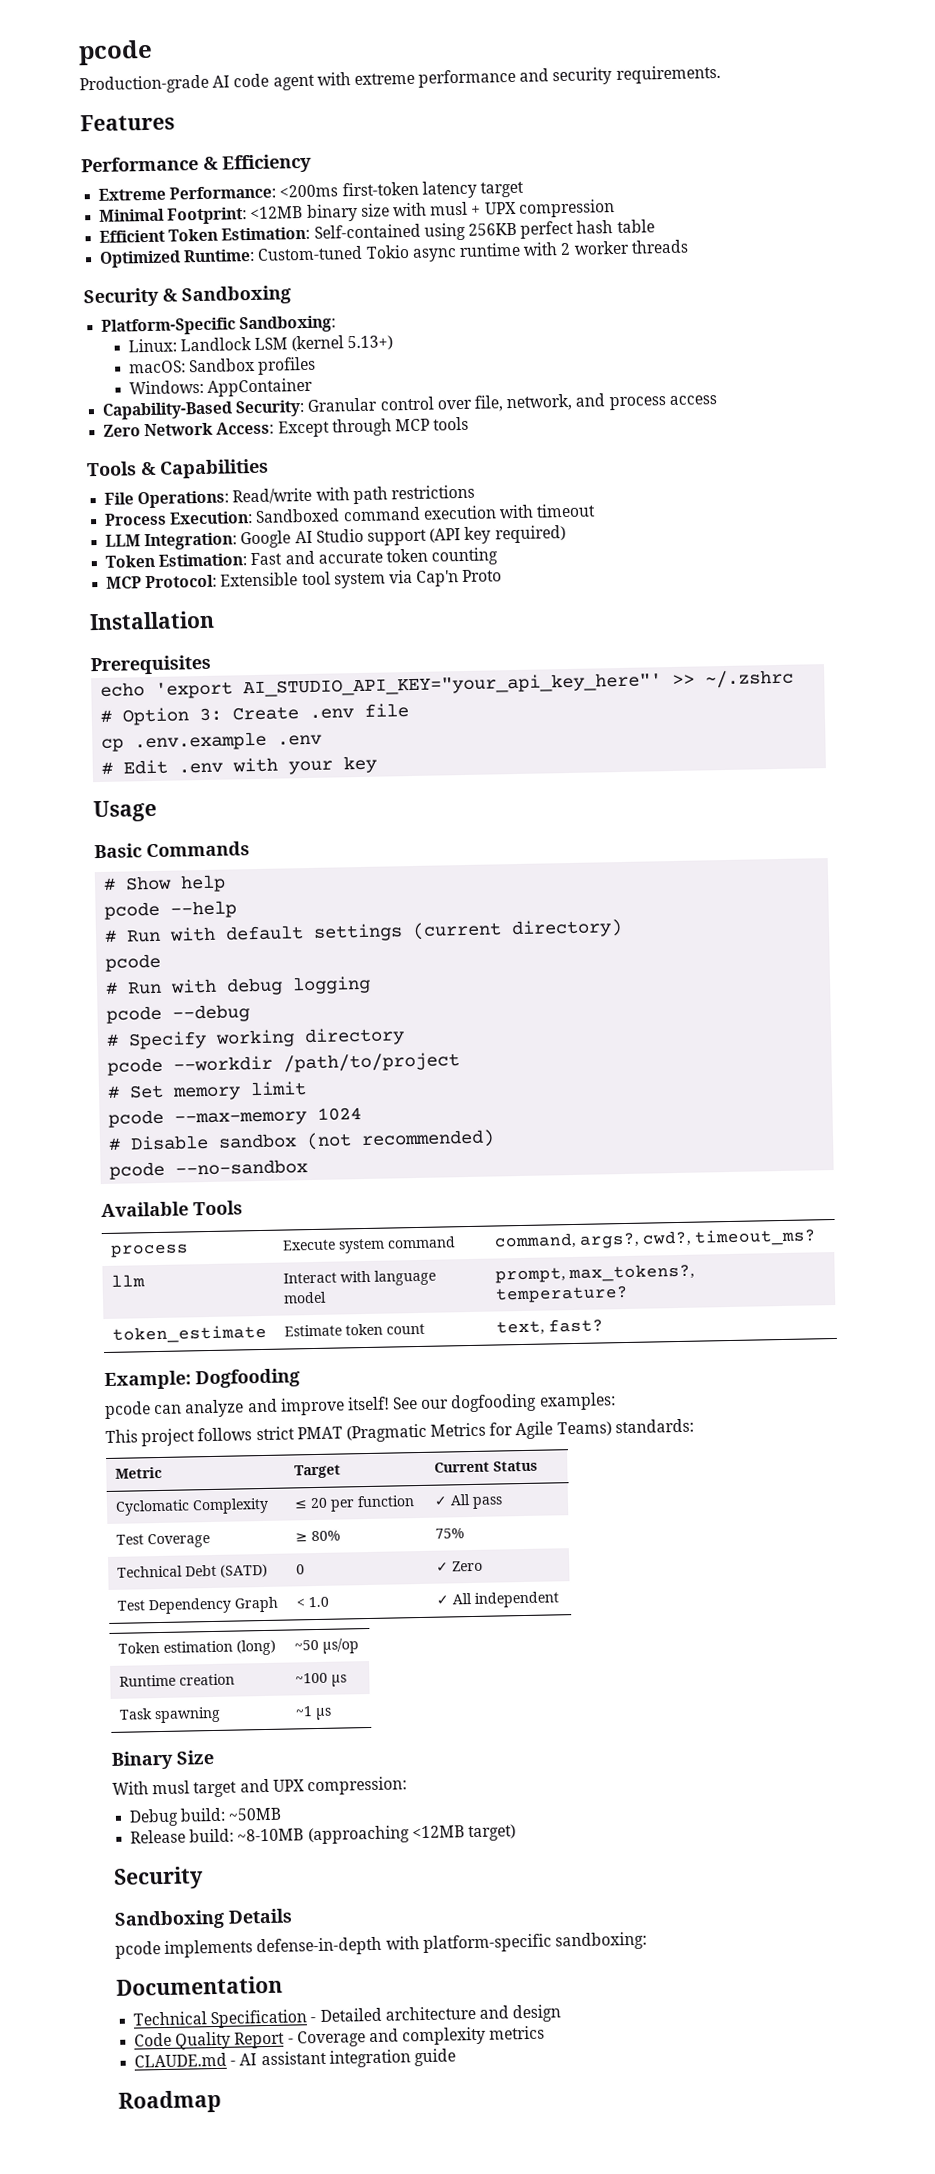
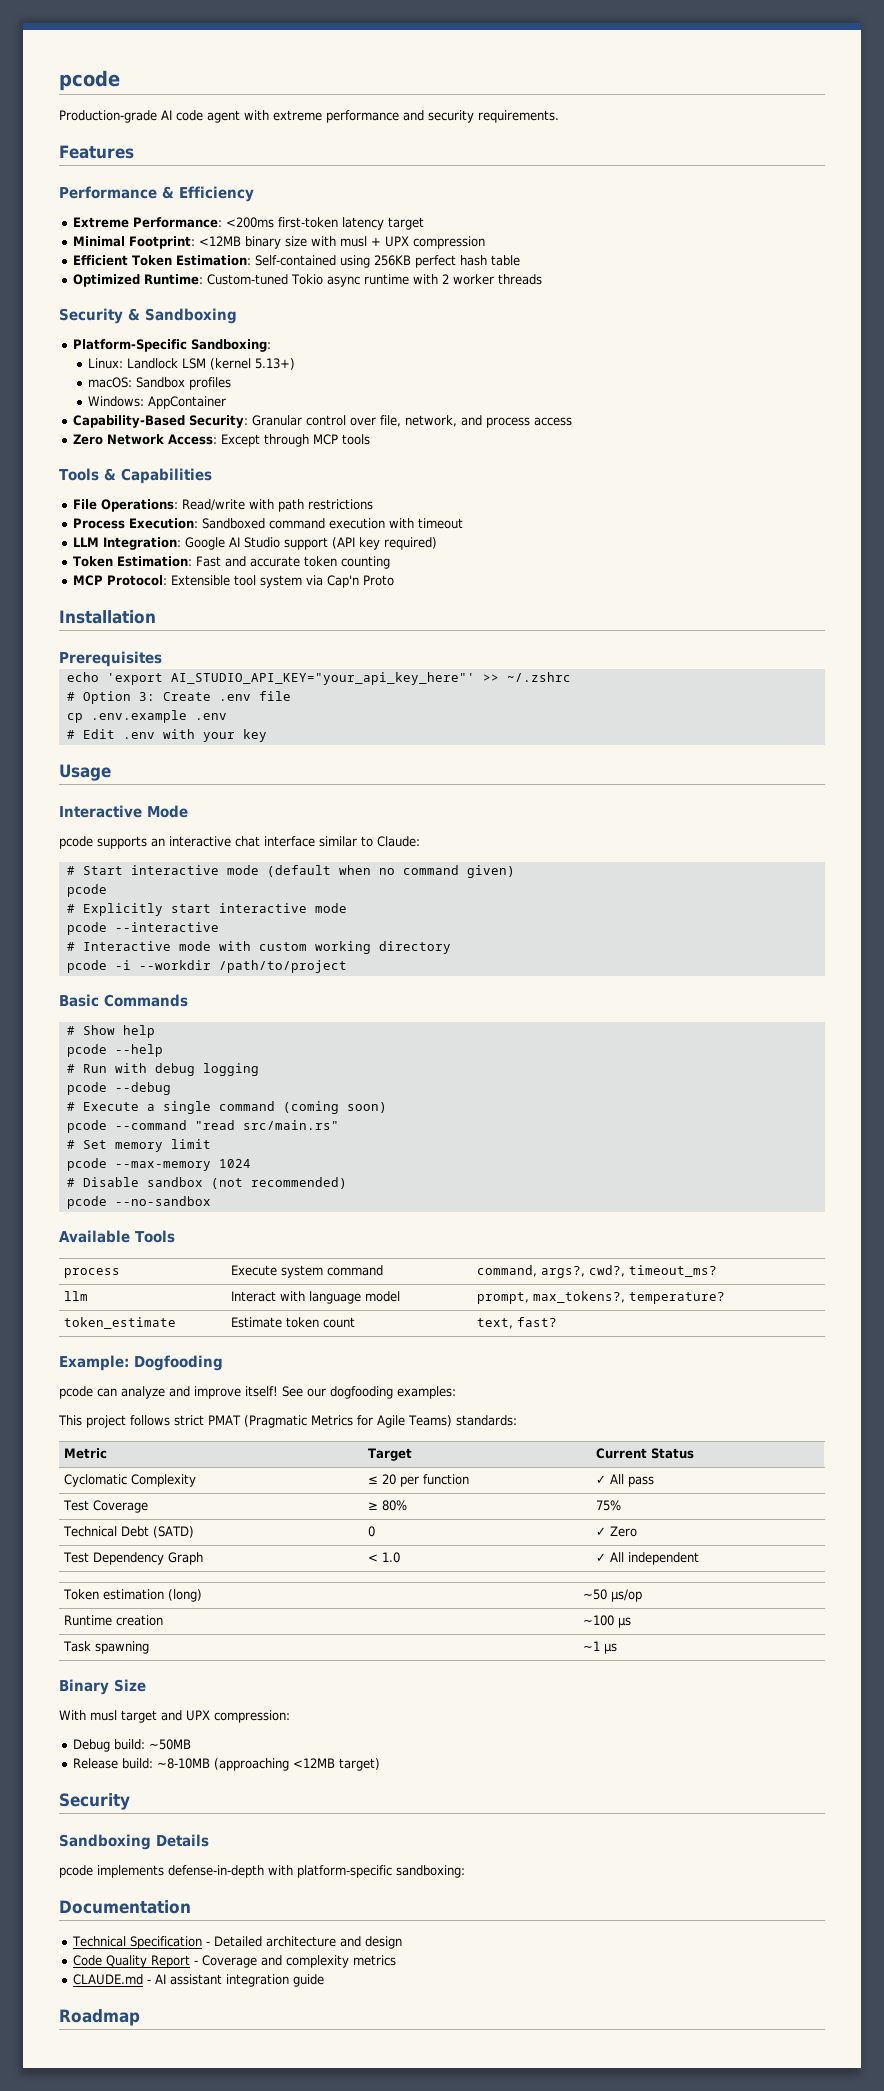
+ Interactive Mode
+ pcode supports an interactive chat interface similar to Claude:
+ # Start interactive mode (default when no command given)
+ pcode
+ # Explicitly start interactive mode
+ pcode --interactive
+ # Interactive mode with custom working directory
+ pcode -i --workdir /path/to/project
- # Run with default settings (current directory)
- pcode
- # Specify working directory
- pcode --workdir /path/to/project
+ # Execute a single command (coming soon)
+ pcode --command "read src/main.rs"

